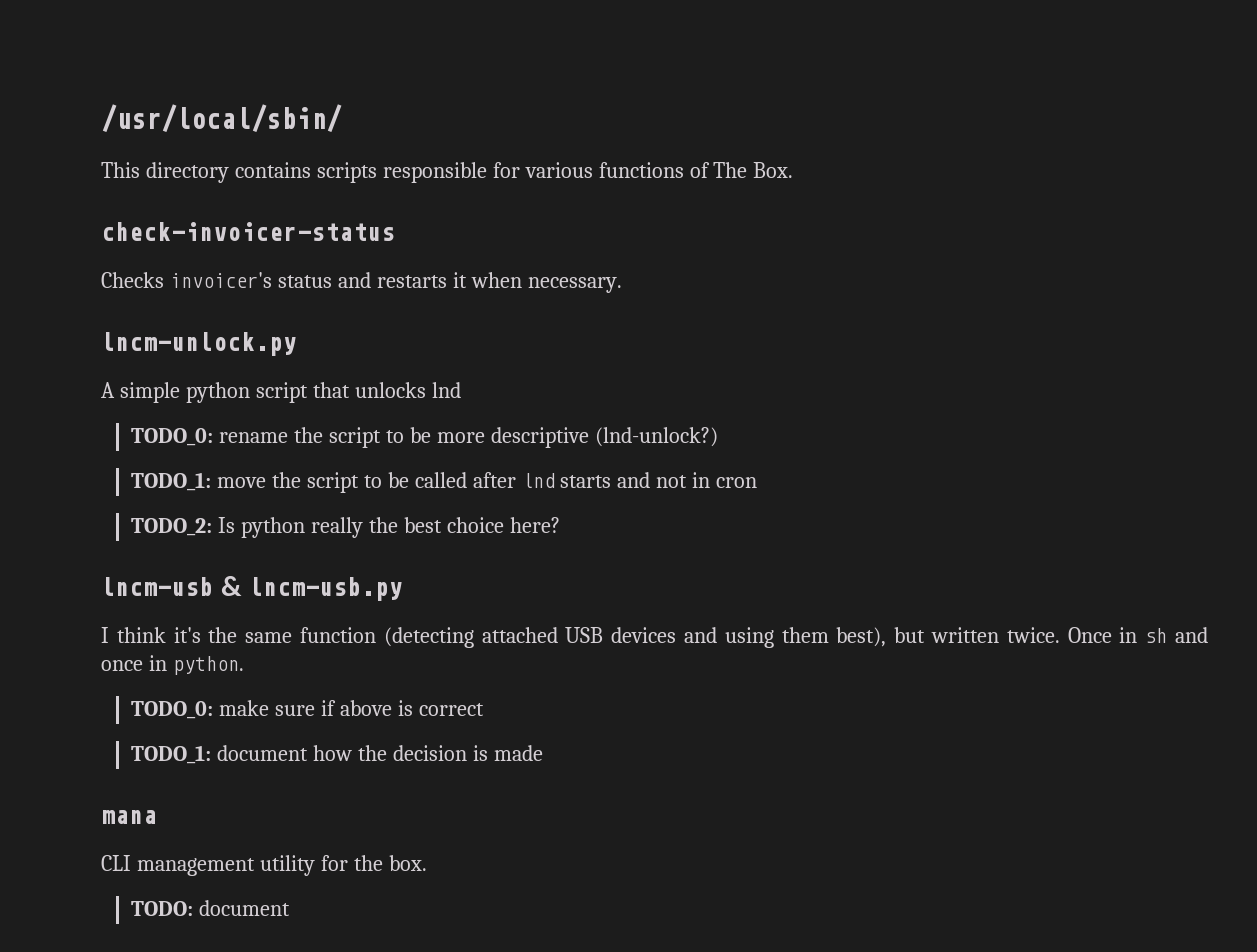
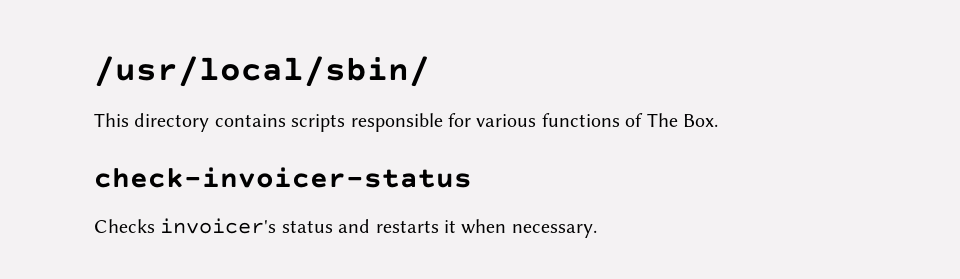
- lncm-unlock.py
- A simple python script that unlocks lnd
- TODO_0: rename the script to be more descriptive (lnd-unlock?)
- TODO_1: move the script to be called after lnd starts and not in cron
- TODO_2: Is python really the best choice here?
- lncm-usb & lncm-usb.py
- I think it's the same function (detecting attached USB devices and using them best), but written twice. Once in sh and once in python.
- TODO_0: make sure if above is correct
- TODO_1: document how the decision is made
- mana
- CLI management utility for the box.
- TODO: document

